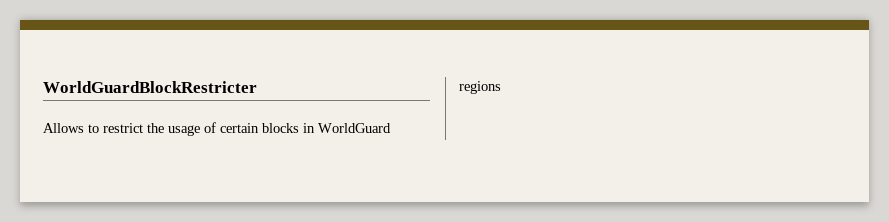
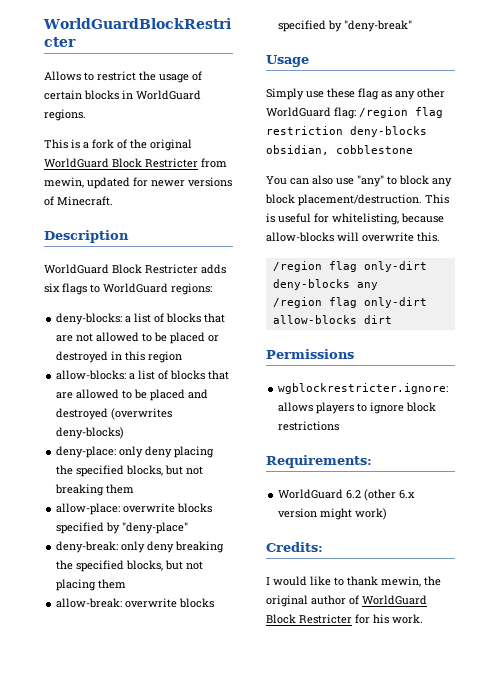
- Allows to restrict the usage of certain blocks in WorldGuard regions
+ Allows to restrict the usage of certain blocks in WorldGuard regions.
+ This is a fork of the original WorldGuard Block Restricter from mewin, updated for newer versions of Minecraft.
+ Description
+ WorldGuard Block Restricter adds six flags to WorldGuard regions:
+ deny-blocks: a list of blocks that are not allowed to be placed or destroyed in this region
+ allow-blocks: a list of blocks that are allowed to be placed and destroyed (overwrites deny-blocks)
+ deny-place: only deny placing the specified blocks, but not breaking them
+ allow-place: overwrite blocks specified by "deny-place"
+ deny-break: only deny breaking the specified blocks, but not placing them
+ allow-break: overwrite blocks specified by "deny-break"
+ Usage
+ Simply use these flag as any other WorldGuard flag: /region flag restriction deny-blocks obsidian, cobblestone
+ You can also use "any" to block any block placement/destruction. This is useful for whitelisting, because allow-blocks will overwrite this.
+ /region flag only-dirt deny-blocks any
+ /region flag only-dirt allow-blocks dirt
+ Permissions
+ wgblockrestricter.ignore: allows players to ignore block restrictions
+ Requirements:
+ WorldGuard 6.2 (other 6.x version might work)
+ Credits:
+ I would like to thank mewin, the original author of WorldGuard Block Restricter for his work.

